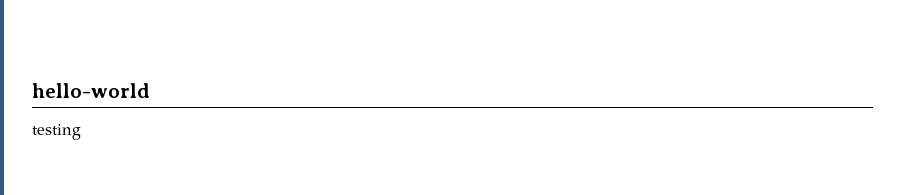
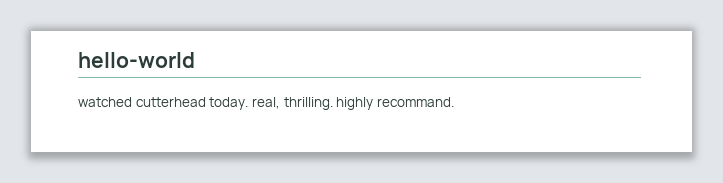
- testing
+ watched cutterhead today. real, thrilling. highly recommand.

